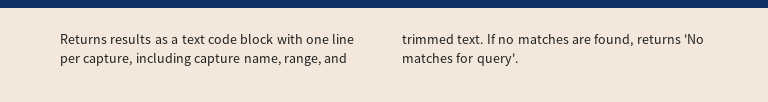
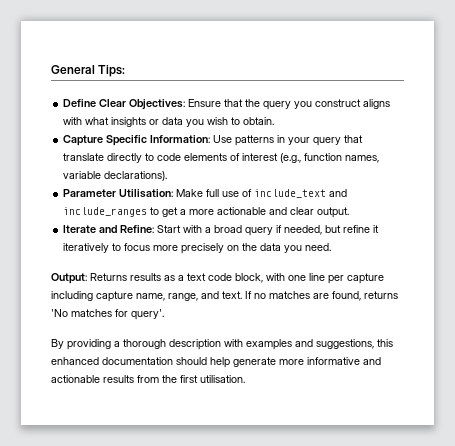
- Returns results as a text code block with one line per capture, including capture name, range, and trimmed text.
+ General Tips:
+ Define Clear Objectives: Ensure that the query you construct aligns with what insights or data you wish to obtain.
+ Capture Specific Information: Use patterns in your query that translate directly to code elements of interest (e.g., function names, variable declarations).
+ Parameter Utilisation: Make full use of include_text and include_ranges to get a more actionable and clear output.
+ Iterate and Refine: Start with a broad query if needed, but refine it iteratively to focus more precisely on the data you need.
+ Output: Returns results as a text code block, with one line per capture including capture name, range, and text.
+ By providing a thorough description with examples and suggestions, this enhanced documentation should help generate more informative and actionable results from the first utilisation.

